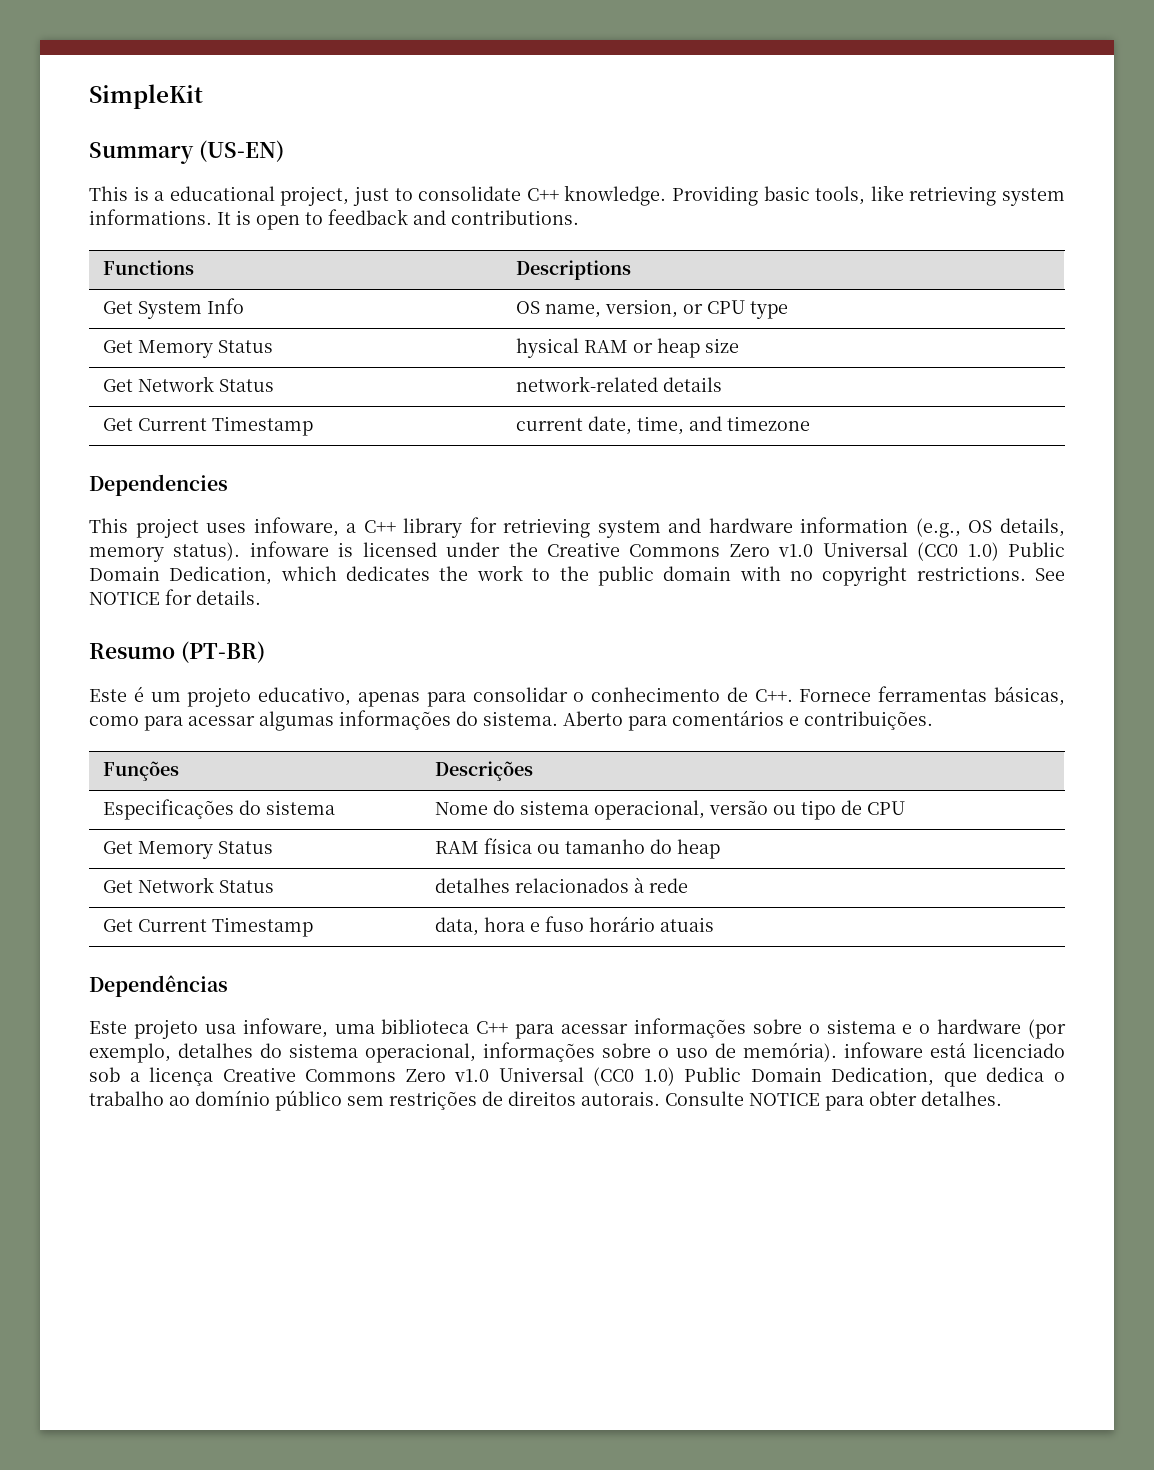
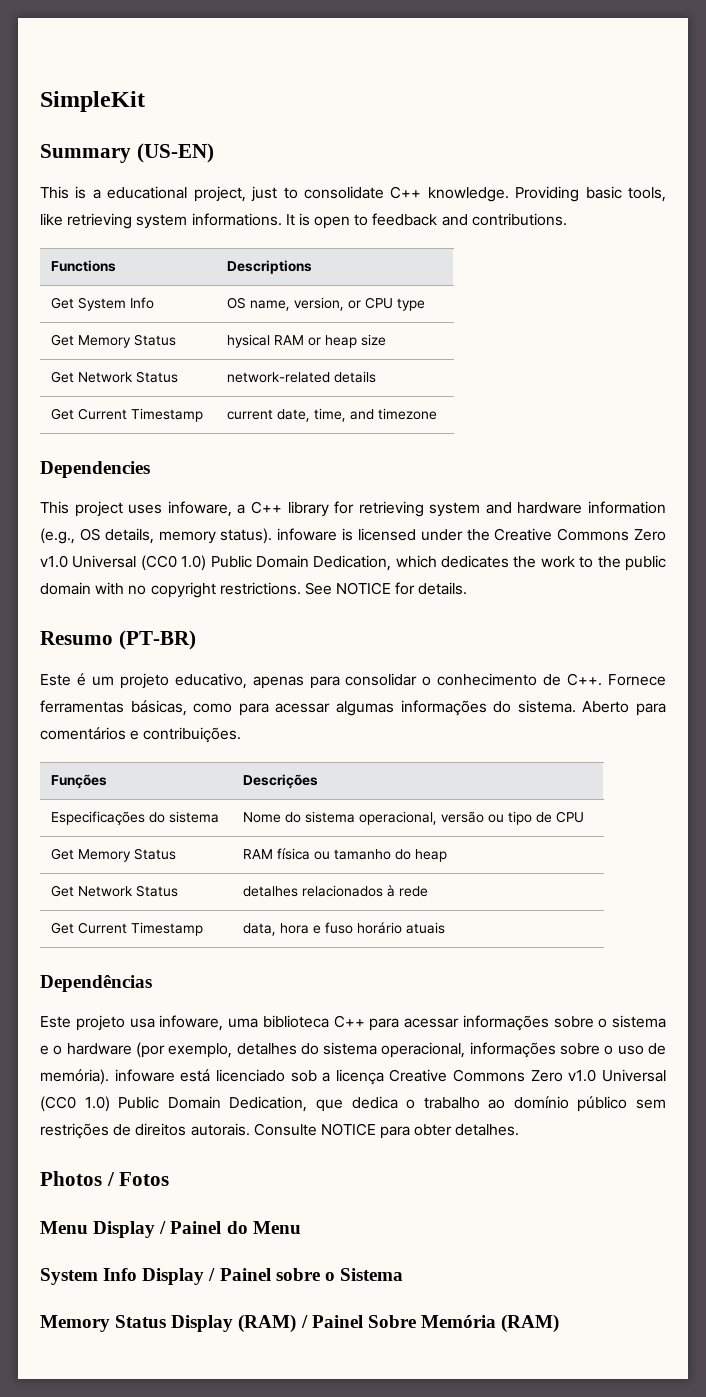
+ Photos / Fotos
+ Menu Display / Painel do Menu
+ System Info Display / Painel sobre o Sistema
+ Memory Status Display (RAM) / Painel Sobre Memória (RAM)

